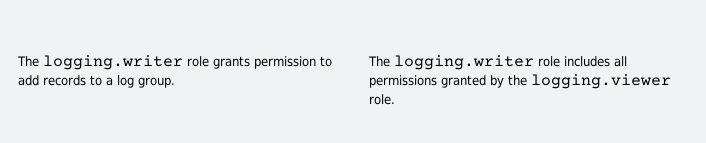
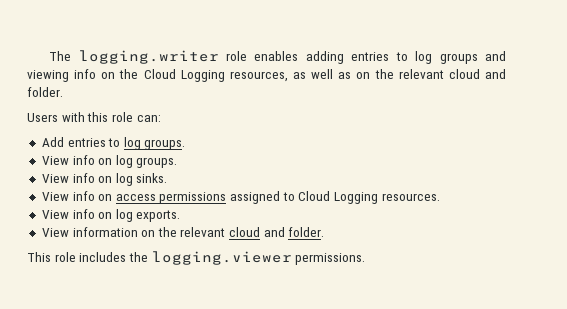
- The logging.writer role grants permission to add records to a log group.
- The logging.writer role includes all permissions granted by the logging.viewer role.
+ The logging.writer role enables adding entries to log groups and viewing info on the Cloud Logging resources, as well as on the relevant cloud and folder.
+ Users with this role can:
+ Add entries to log groups.
+ View info on log groups.
+ View info on log sinks.
+ View info on access permissions assigned to Cloud Logging resources.
+ View info on log exports.
+ View information on the relevant cloud and folder.
+ This role includes the logging.viewer permissions.

